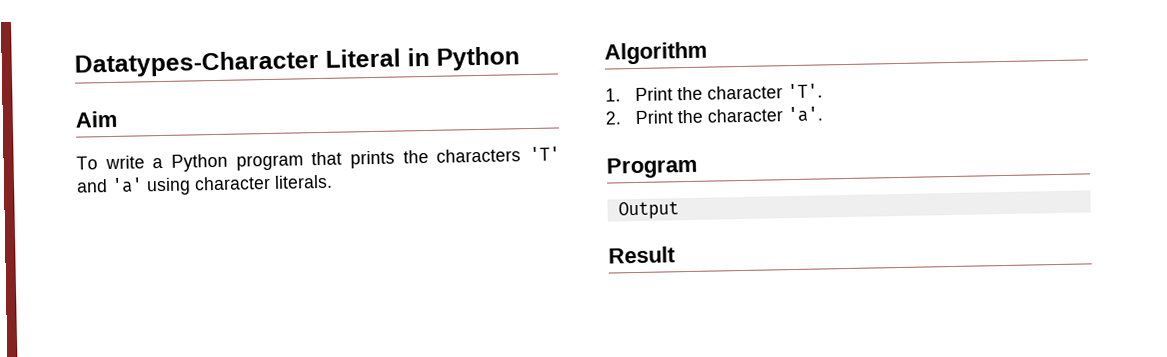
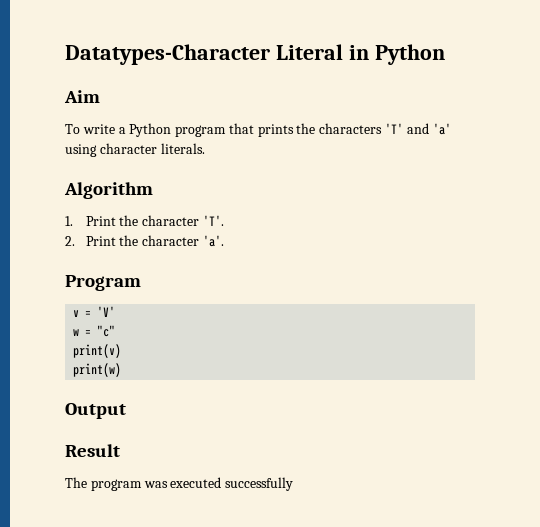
+ v = 'V'
+ w = "c"
+ print(v)
+ print(w)
  Output
  Result
+ The program was executed successfully

